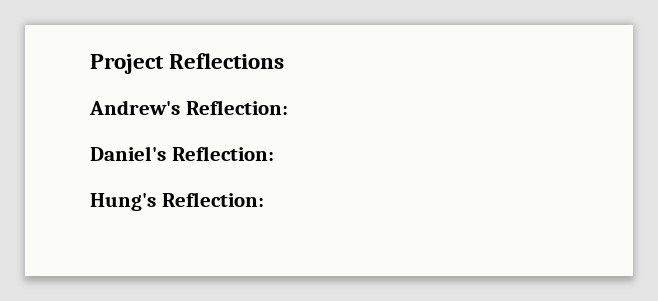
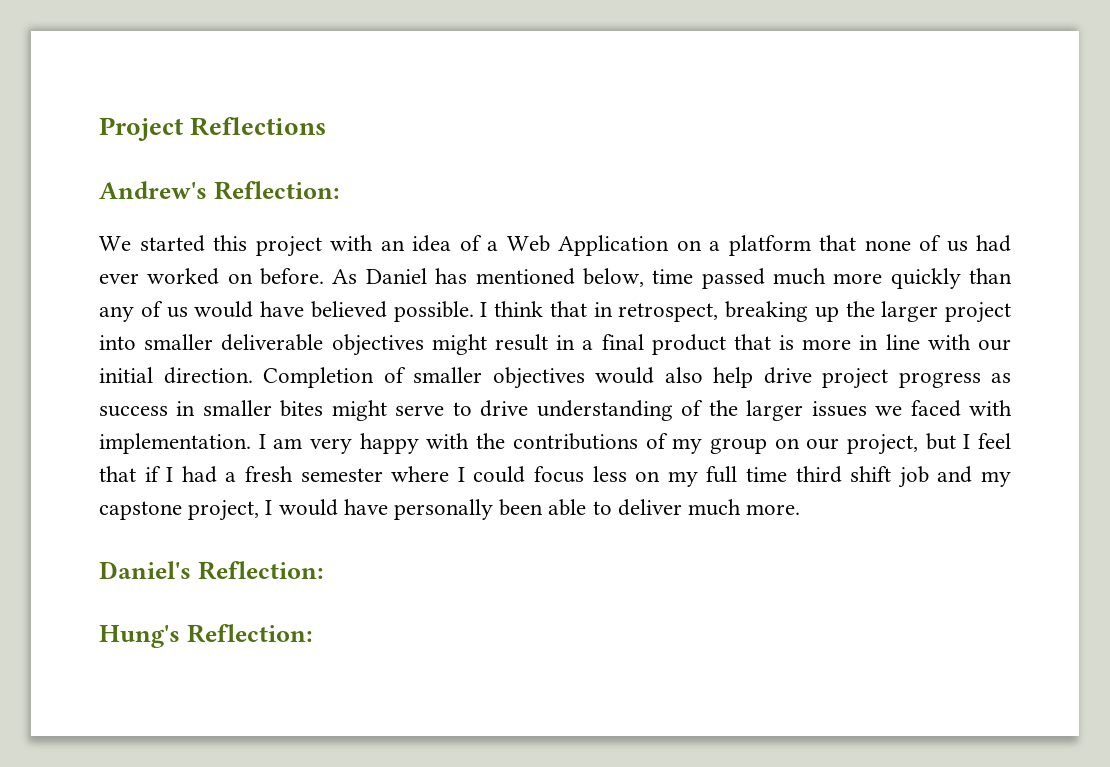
+ We started this project with an idea of a Web Application on a platform that none of us had ever worked on before. As Daniel has mentioned below, time passed much more quickly than any of us would have believed possible. I think that in retrospect, breaking up the larger project into smaller deliverable objectives might result in a final product that is more in line with our initial direction. Completion of smaller objectives would also help drive project progress as success in smaller bites might serve to drive understanding of the larger issues we faced with implementation. I am very happy with the contributions of my group on our project, but I feel that if I had a fresh semester where I could focus less on my full time third shift job and my capstone project, I would have personally been able to deliver much more.

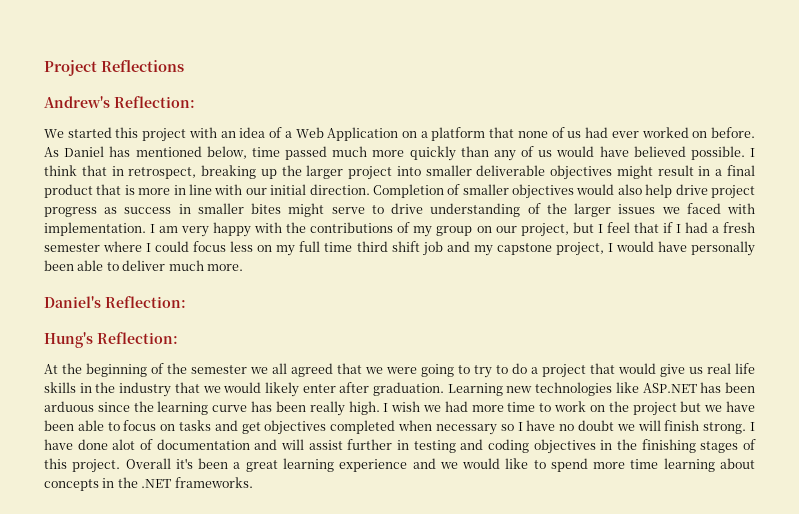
+ At the beginning of the semester we all agreed that we were going to try to do a project that would give us real life skills in the industry that we would likely enter after graduation. Learning new technologies like ASP.NET has been arduous since the learning curve has been really high. I wish we had more time to work on the project but we have been able to focus on tasks and get objectives completed when necessary so I have no doubt we will finish strong. I have done alot of documentation and will assist further in testing and coding objectives in the finishing stages of this project. Overall it's been a great learning experience and we would like to spend more time learning about concepts in the .NET frameworks.

